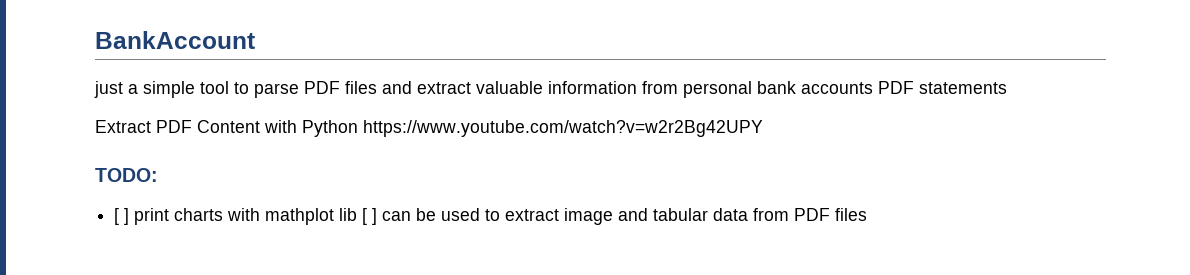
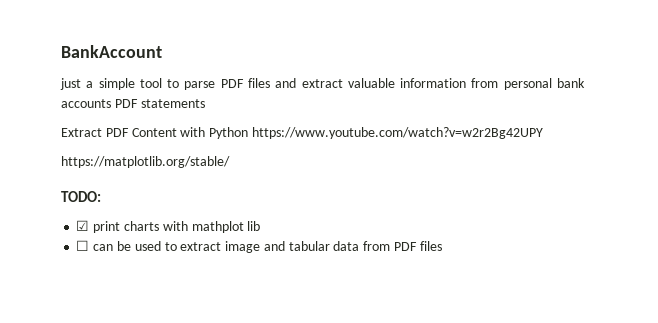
+ https://matplotlib.org/stable/
- [ ] print charts with mathplot lib [ ] can be used to extract image and tabular data from PDF files
+ ☑ print charts with mathplot lib
+ ☐ can be used to extract image and tabular data from PDF files

